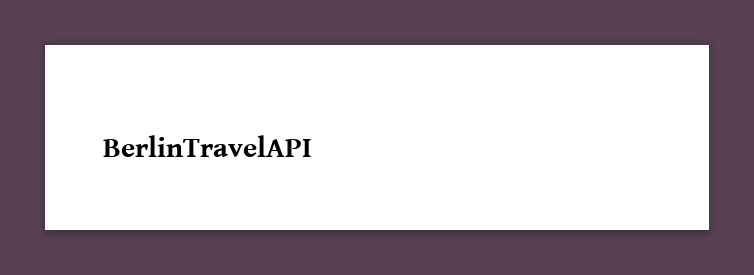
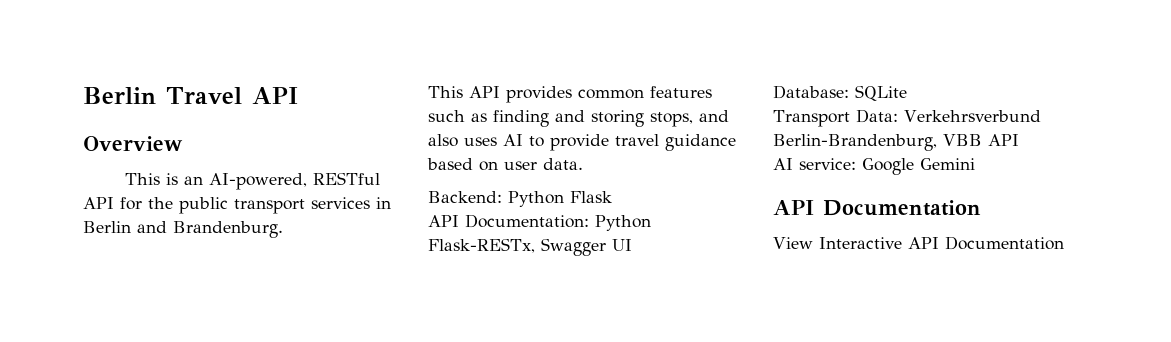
- BerlinTravelAPI
+ Berlin Travel API
+ Overview
+ This is an AI-powered, RESTful API for the public transport services in Berlin and Brandenburg.
+ This API provides common features such as finding and storing stops, and also uses AI to provide travel guidance based on user data.
+ Backend: Python Flask
+ API Documentation: Python Flask-RESTx, Swagger UI
+ Database: SQLite
+ Transport Data: Verkehrsverbund Berlin-Brandenburg, VBB API
+ AI service: Google Gemini
+ API Documentation
+ View Interactive API Documentation

